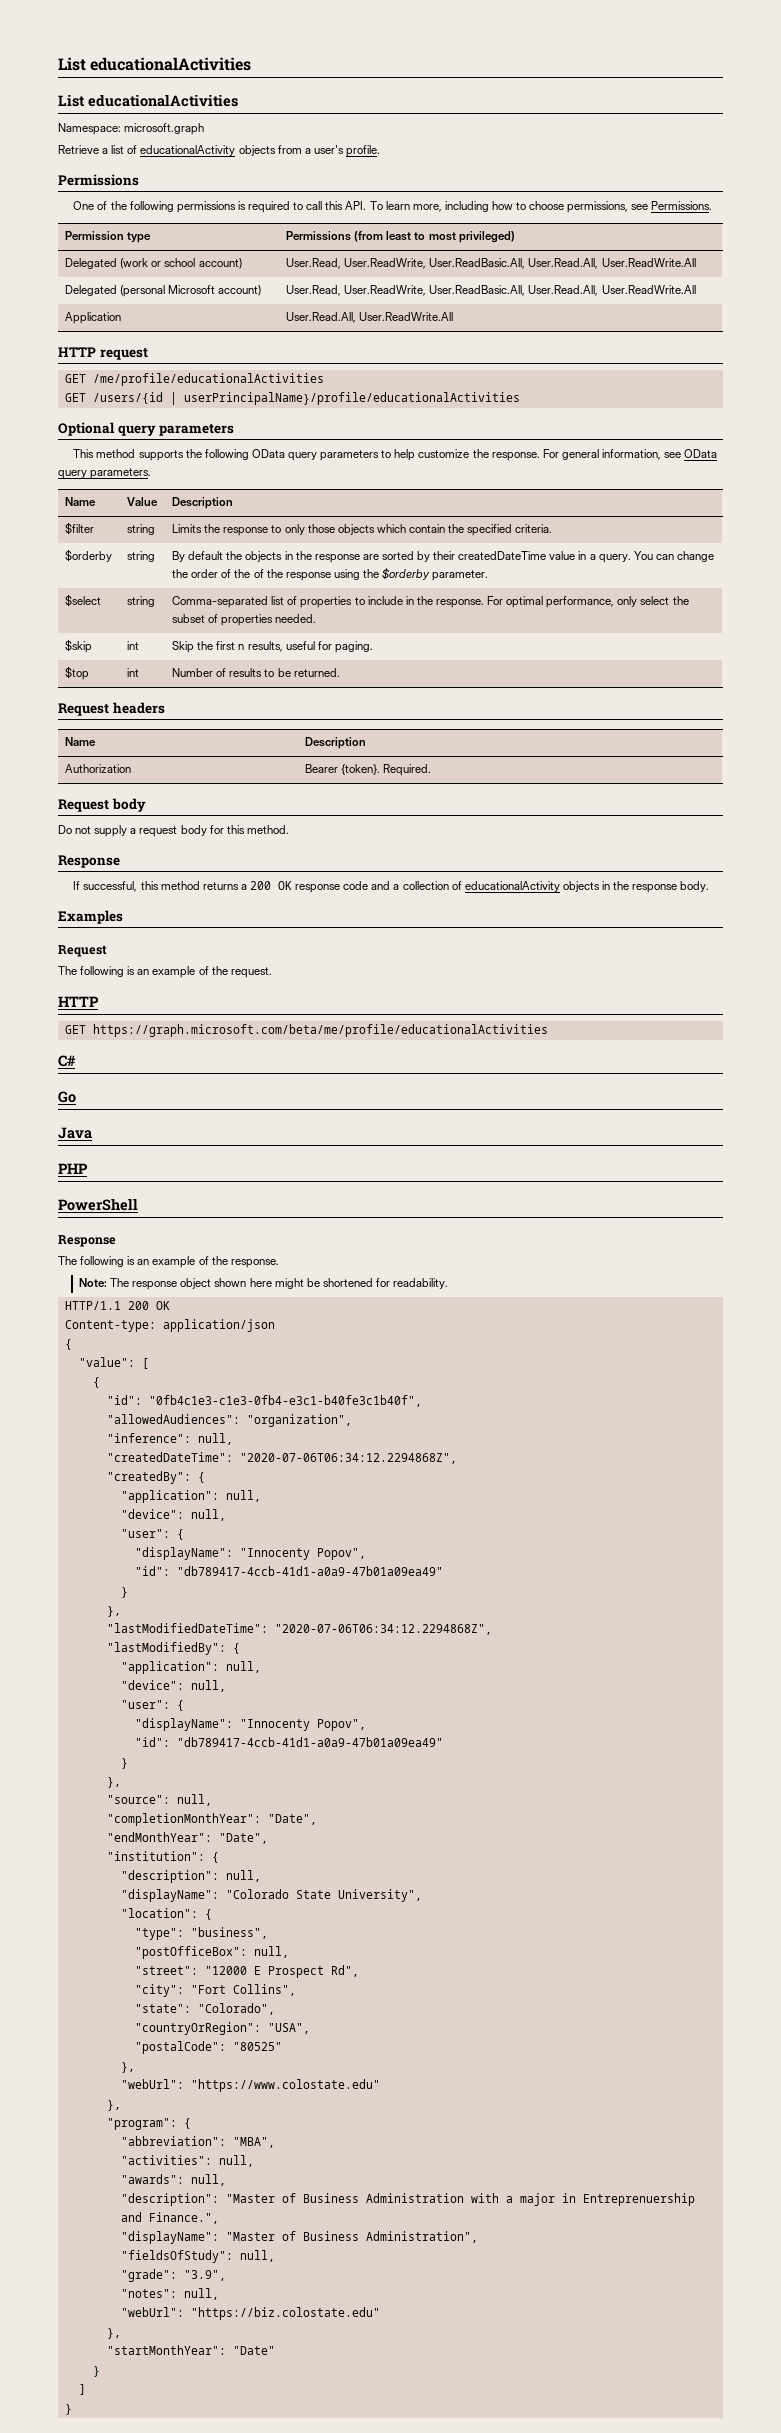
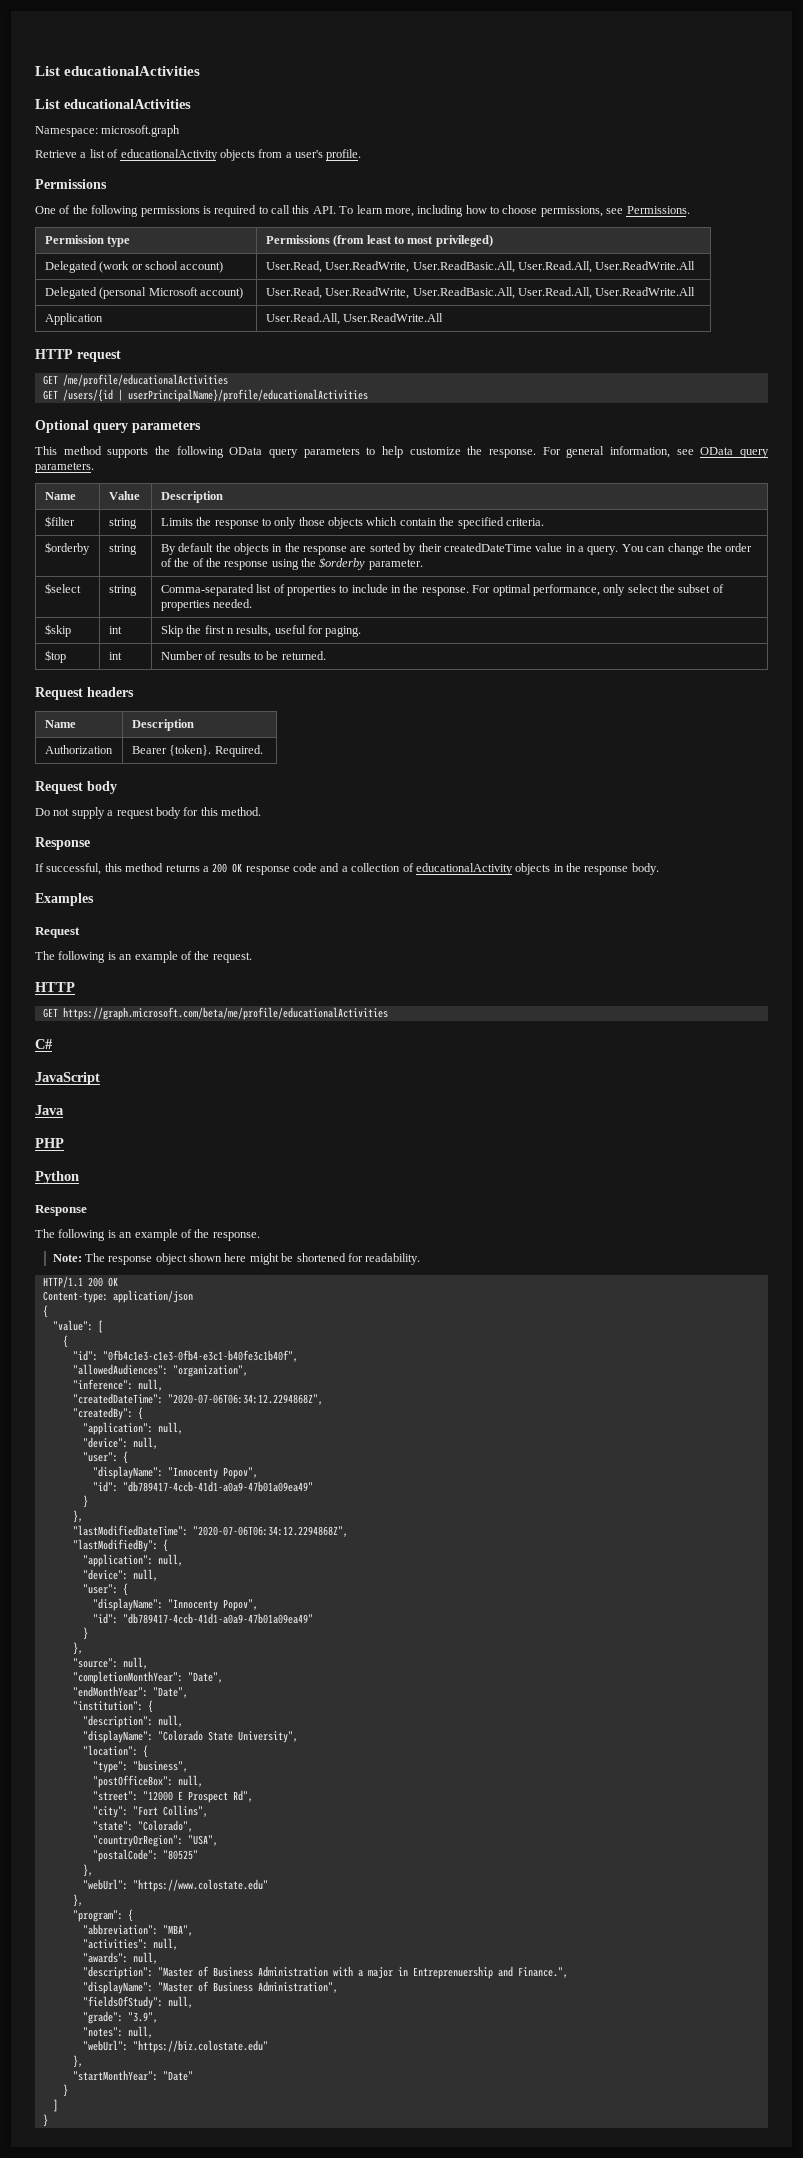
- Go
+ JavaScript
- PowerShell
+ Python

